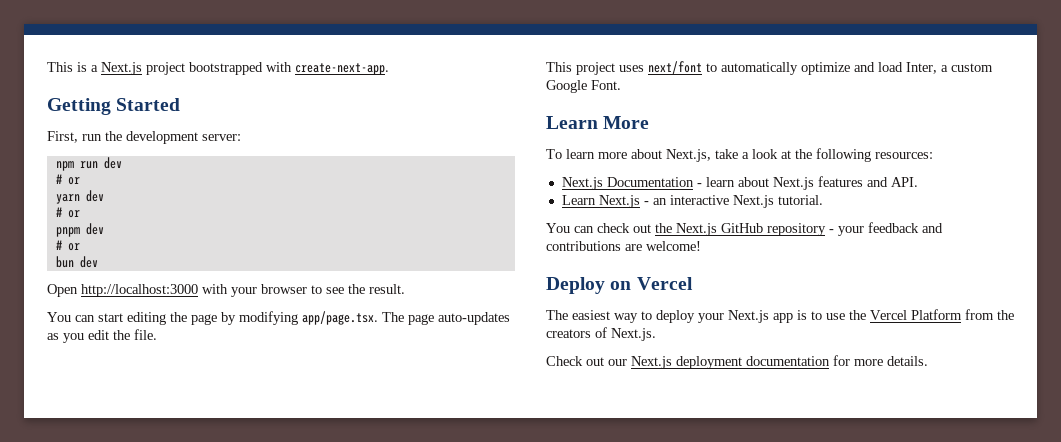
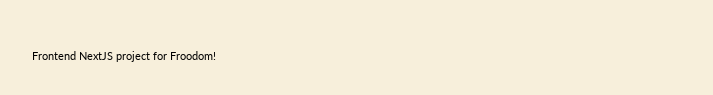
- This is a Next.js project bootstrapped with create-next-app.
- Getting Started
- First, run the development server:
- npm run dev
- # or
- yarn dev
- # or
- pnpm dev
- # or
- bun dev
- Open http://localhost:3000 with your browser to see the result.
- You can start editing the page by modifying app/page.tsx. The page auto-updates as you edit the file.
- This project uses next/font to automatically optimize and load Inter, a custom Google Font.
- Learn More
- To learn more about Next.js, take a look at the following resources:
- Next.js Documentation - learn about Next.js features and API.
- Learn Next.js - an interactive Next.js tutorial.
- You can check out the Next.js GitHub repository - your feedback and contributions are welcome!
- Deploy on Vercel
- The easiest way to deploy your Next.js app is to use the Vercel Platform from the creators of Next.js.
- Check out our Next.js deployment documentation for more details.
+ Frontend NextJS project for Froodom!

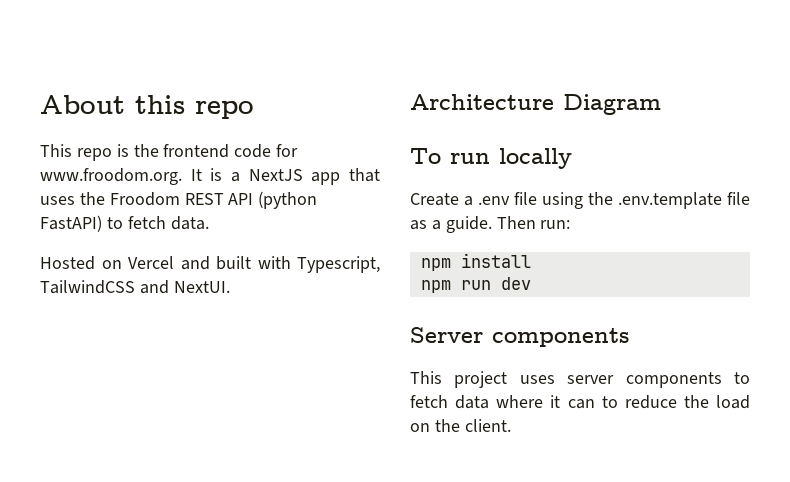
- Frontend NextJS project for Froodom!
+ About this repo
+ This repo is the frontend code for www.froodom.org. It is a NextJS app that uses the Froodom REST API (python FastAPI) to fetch data.
+ Hosted on Vercel and built with Typescript, TailwindCSS and NextUI.
+ Architecture Diagram
+ To run locally
+ Create a .env file using the .env.template file as a guide. Then run:
+ npm install
+ npm run dev
+ Server components
+ This project uses server components to fetch data where it can to reduce the load on the client.

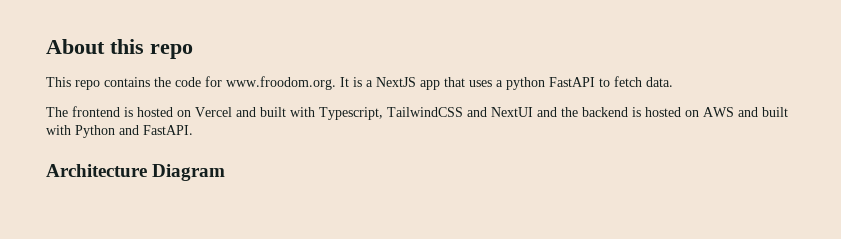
- This repo is the frontend code for www.froodom.org. It is a NextJS app that uses the Froodom REST API (python FastAPI) to fetch data.
+ This repo contains the code for www.froodom.org. It is a NextJS app that uses a python FastAPI to fetch data.
- Hosted on Vercel and built with Typescript, TailwindCSS and NextUI.
+ The frontend is hosted on Vercel and built with Typescript, TailwindCSS and NextUI and the backend is hosted on AWS and built with Python and FastAPI.
  Architecture Diagram
- To run locally
- Create a .env file using the .env.template file as a guide. Then run:
- npm install
- npm run dev
- Server components
- This project uses server components to fetch data where it can to reduce the load on the client.

